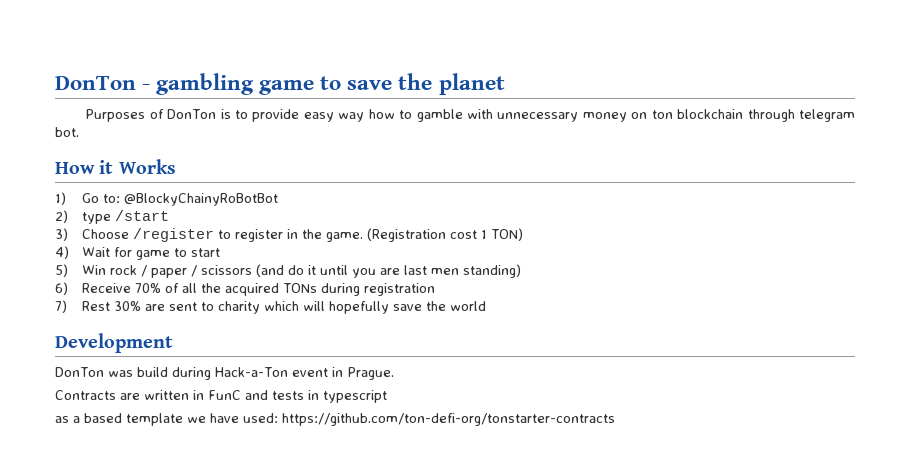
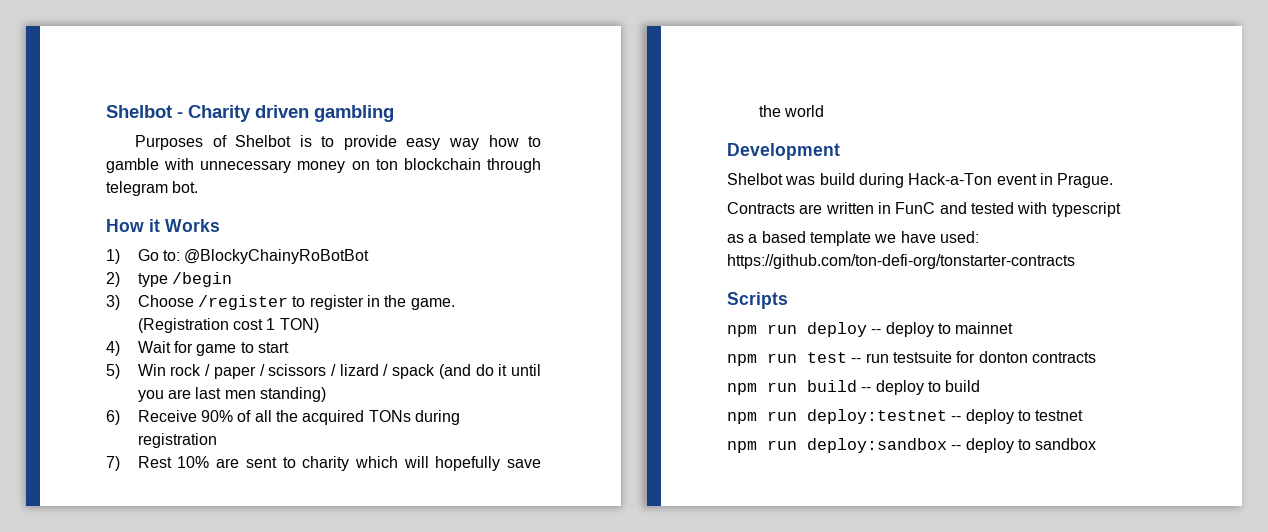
- DonTon - gambling game to save the planet
+ Shelbot - Charity driven gambling
- Purposes of DonTon is to provide easy way how to gamble with unnecessary money on ton blockchain through telegram bot.
+ Purposes of Shelbot is to provide easy way how to gamble with unnecessary money on ton blockchain through telegram bot.
- 2) type /start
+ 2) type /begin
- 5) Win rock / paper / scissors (and do it until you are last men standing)
+ 5) Win rock / paper / scissors / lizard / spack (and do it until you are last men standing)
- 6) Receive 70% of all the acquired TONs during registration
+ 6) Receive 90% of all the acquired TONs during registration
- 7) Rest 30% are sent to charity which will hopefully save the world
+ 7) Rest 10% are sent to charity which will hopefully save the world
- DonTon was build during Hack-a-Ton event in Prague.
+ Shelbot was build during Hack-a-Ton event in Prague.
- Contracts are written in FunC and tests in typescript
+ Contracts are written in FunC and tested with typescript
+ Scripts
+ npm run deploy -- deploy to mainnet
+ npm run test -- run testsuite for donton contracts
+ npm run build -- deploy to build
+ npm run deploy:testnet -- deploy to testnet
+ npm run deploy:sandbox -- deploy to sandbox

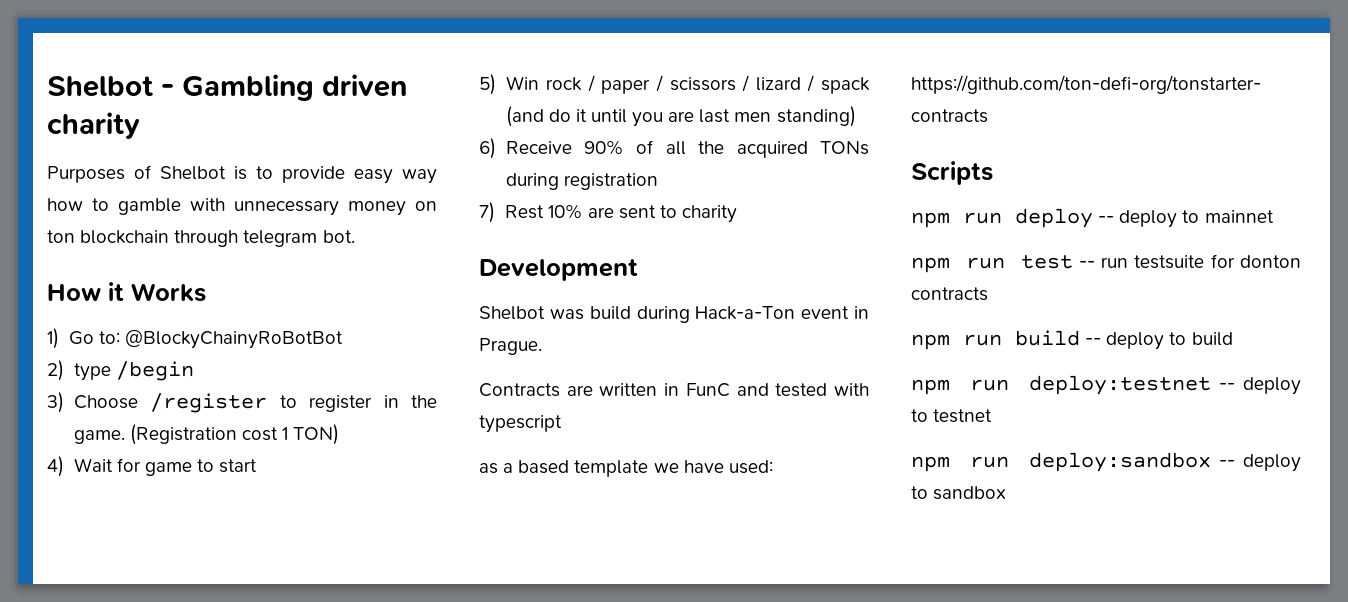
- Shelbot - Charity driven gambling
+ Shelbot - Gambling driven charity
- 7) Rest 10% are sent to charity which will hopefully save the world
+ 7) Rest 10% are sent to charity

